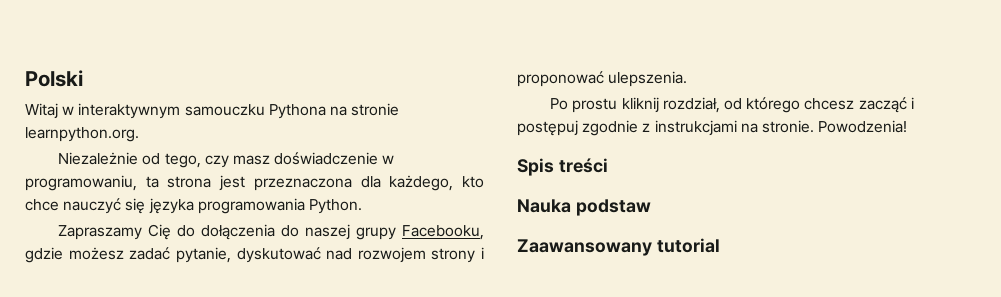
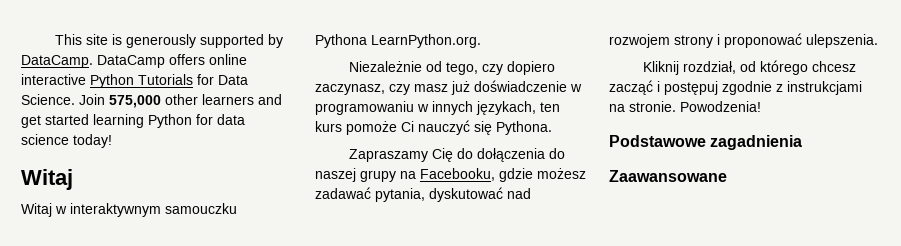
- Polski
+ This site is generously supported by DataCamp. DataCamp offers online interactive Python Tutorials for Data Science. Join 575,000 other learners and get started learning Python for data science today!
+ Witaj
- Witaj w interaktywnym samouczku Pythona na stronie learnpython.org.
+ Witaj w interaktywnym samouczku Pythona LearnPython.org.
- Niezależnie od tego, czy masz doświadczenie w programowaniu, ta strona jest przeznaczona dla każdego, kto chce nauczyć się języka programowania Python.
+ Niezależnie od tego, czy dopiero zaczynasz, czy masz już doświadczenie w programowaniu w innych językach, ten kurs pomoże Ci nauczyć się Pythona.
- Zapraszamy Cię do dołączenia do naszej grupy Facebooku, gdzie możesz zadać pytanie, dyskutować nad rozwojem strony i proponować ulepszenia.
+ Zapraszamy Cię do dołączenia do naszej grupy na Facebooku, gdzie możesz zadawać pytania, dyskutować nad rozwojem strony i proponować ulepszenia.
- Po prostu kliknij rozdział, od którego chcesz zacząć i postępuj zgodnie z instrukcjami na stronie.
+ Kliknij rozdział, od którego chcesz zacząć i postępuj zgodnie z instrukcjami na stronie.
- Spis treści
- Nauka podstaw
- Zaawansowany tutorial
+ Podstawowe zagadnienia
+ Zaawansowane

